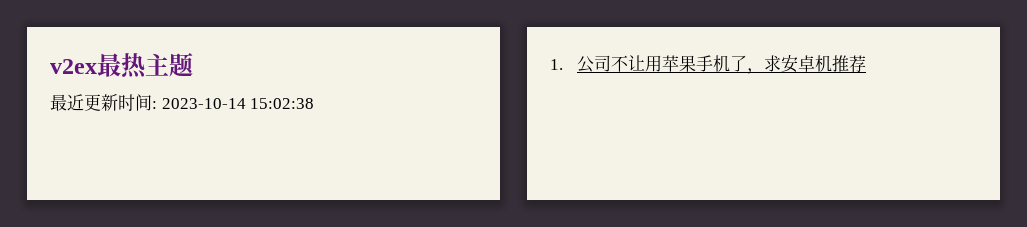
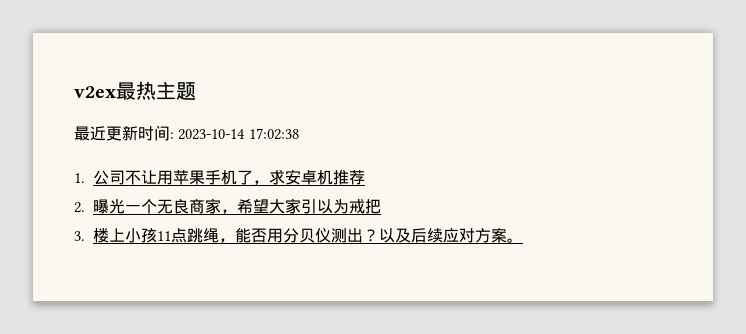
- 最近更新时间: 2023-10-14 15:02:38
+ 最近更新时间: 2023-10-14 17:02:38
+ 2.曝光一个无良商家，希望大家引以为戒把
+ 3.楼上小孩11点跳绳，能否用分贝仪测出？以及后续应对方案。

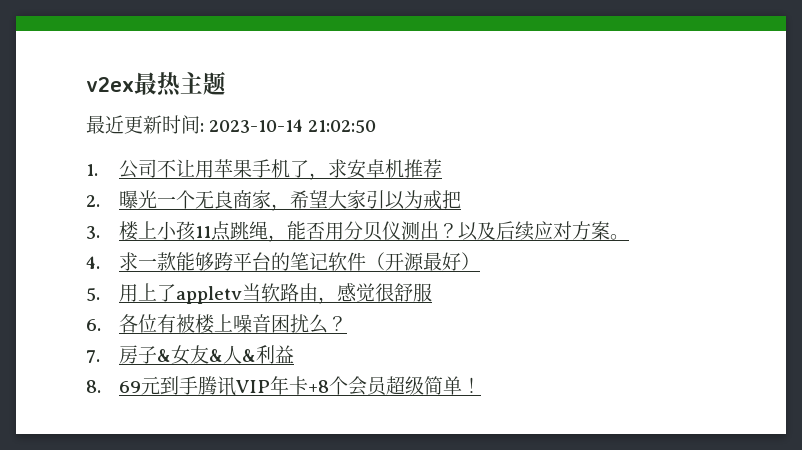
- 最近更新时间: 2023-10-14 17:02:38
+ 最近更新时间: 2023-10-14 21:02:50
+ 4.求一款能够跨平台的笔记软件（开源最好）
+ 5.用上了appletv当软路由，感觉很舒服
+ 6.各位有被楼上噪音困扰么？
+ 7.房子&女友&人&利益
+ 8. 69元到手腾讯VIP年卡+8个会员超级简单！

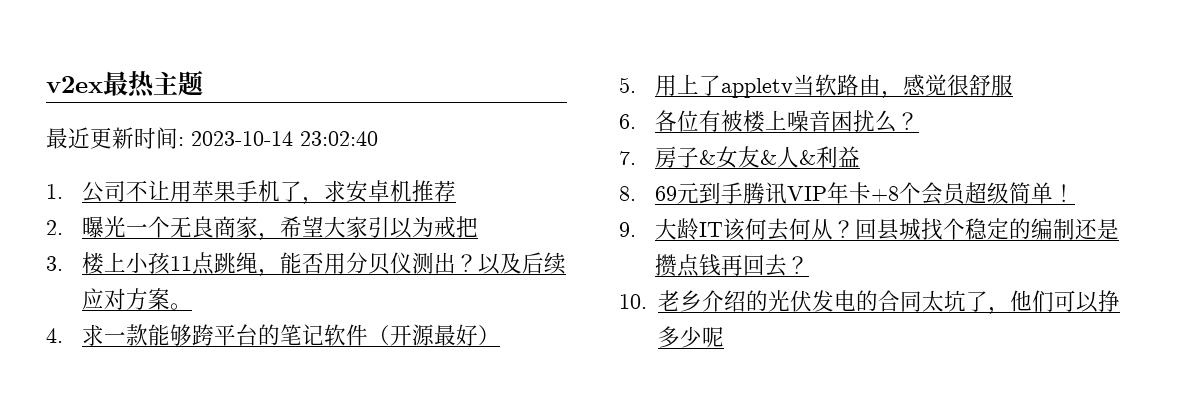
- 最近更新时间: 2023-10-14 21:02:50
+ 最近更新时间: 2023-10-14 23:02:40
+ 9.大龄IT该何去何从？回县城找个稳定的编制还是攒点钱再回去？
+ 10.老乡介绍的光伏发电的合同太坑了，他们可以挣多少呢

